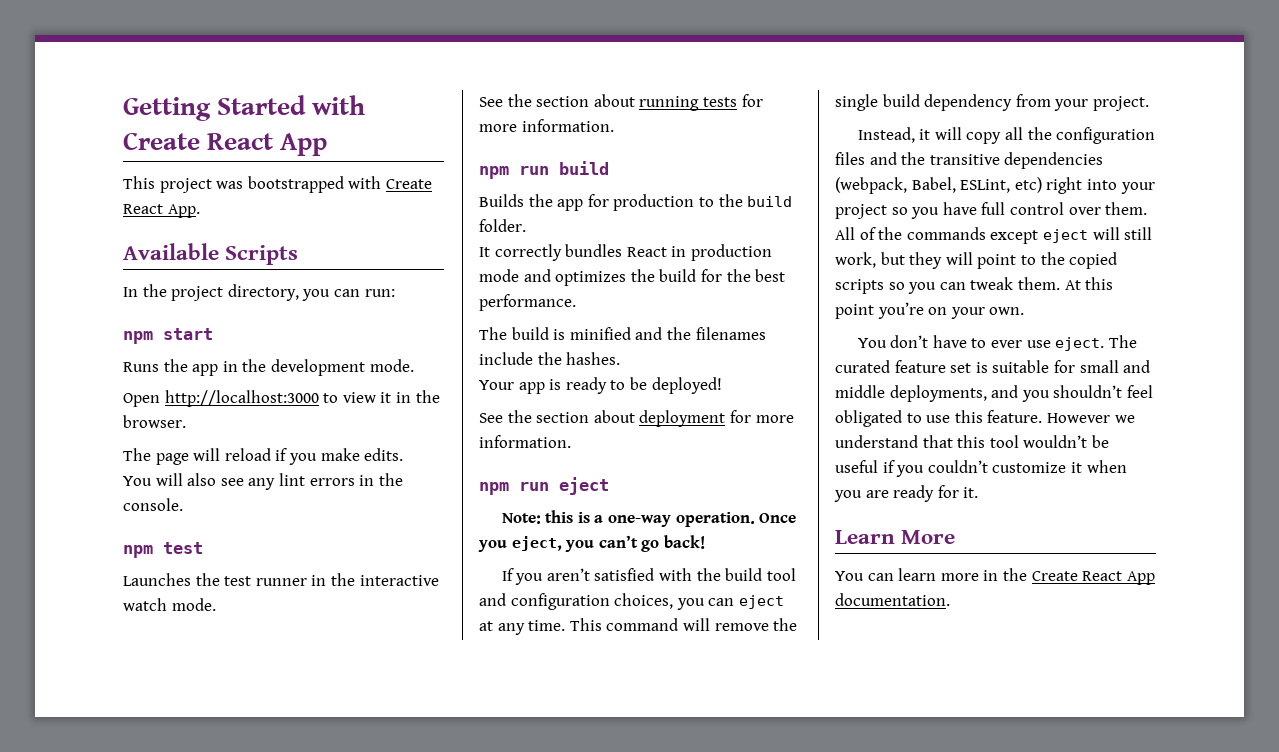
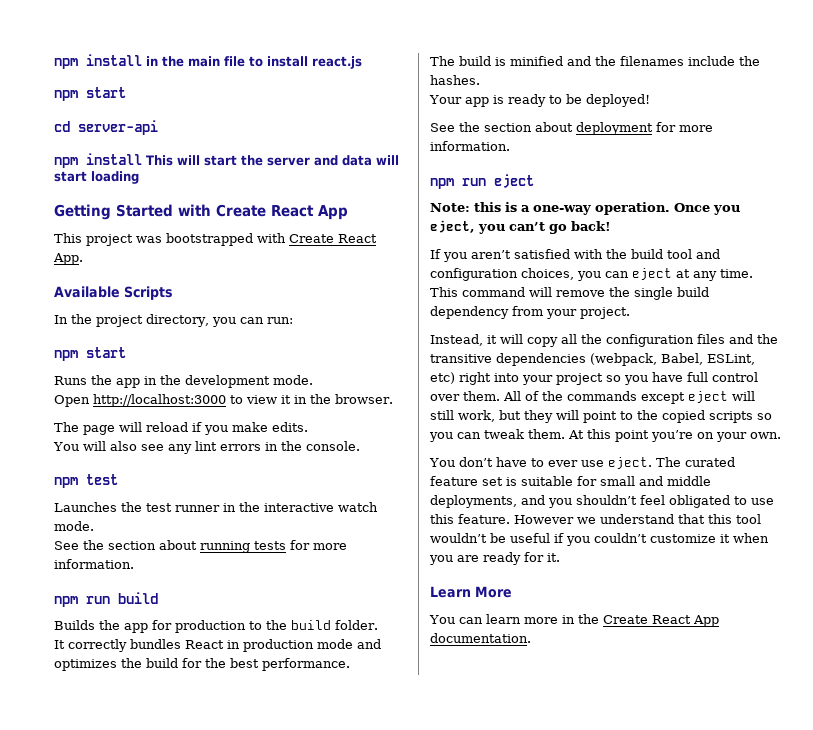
+ npm install in the main file to install react.js
+ npm start
+ cd server-api
+ npm install This will start the server and data will start loading

